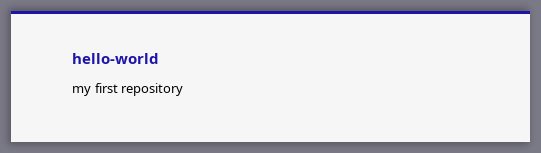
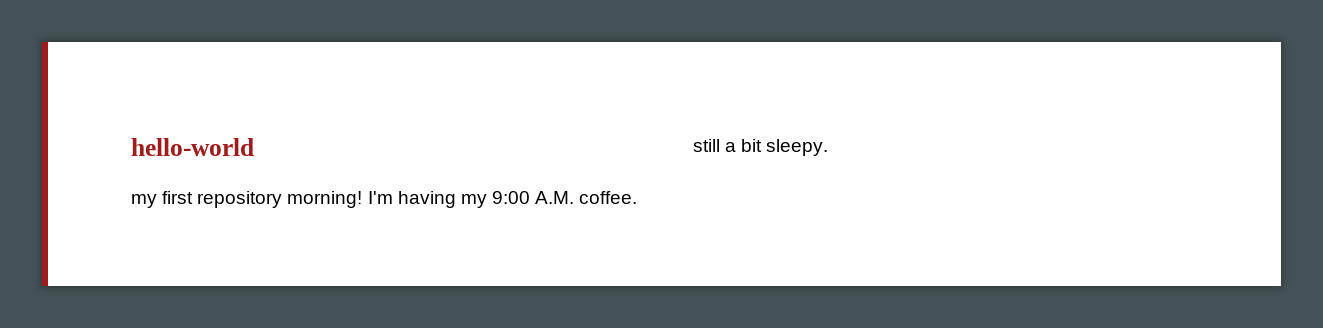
- my first repository
+ my first repository morning! I'm having my 9:00 A.M. coffee. still a bit sleepy.

